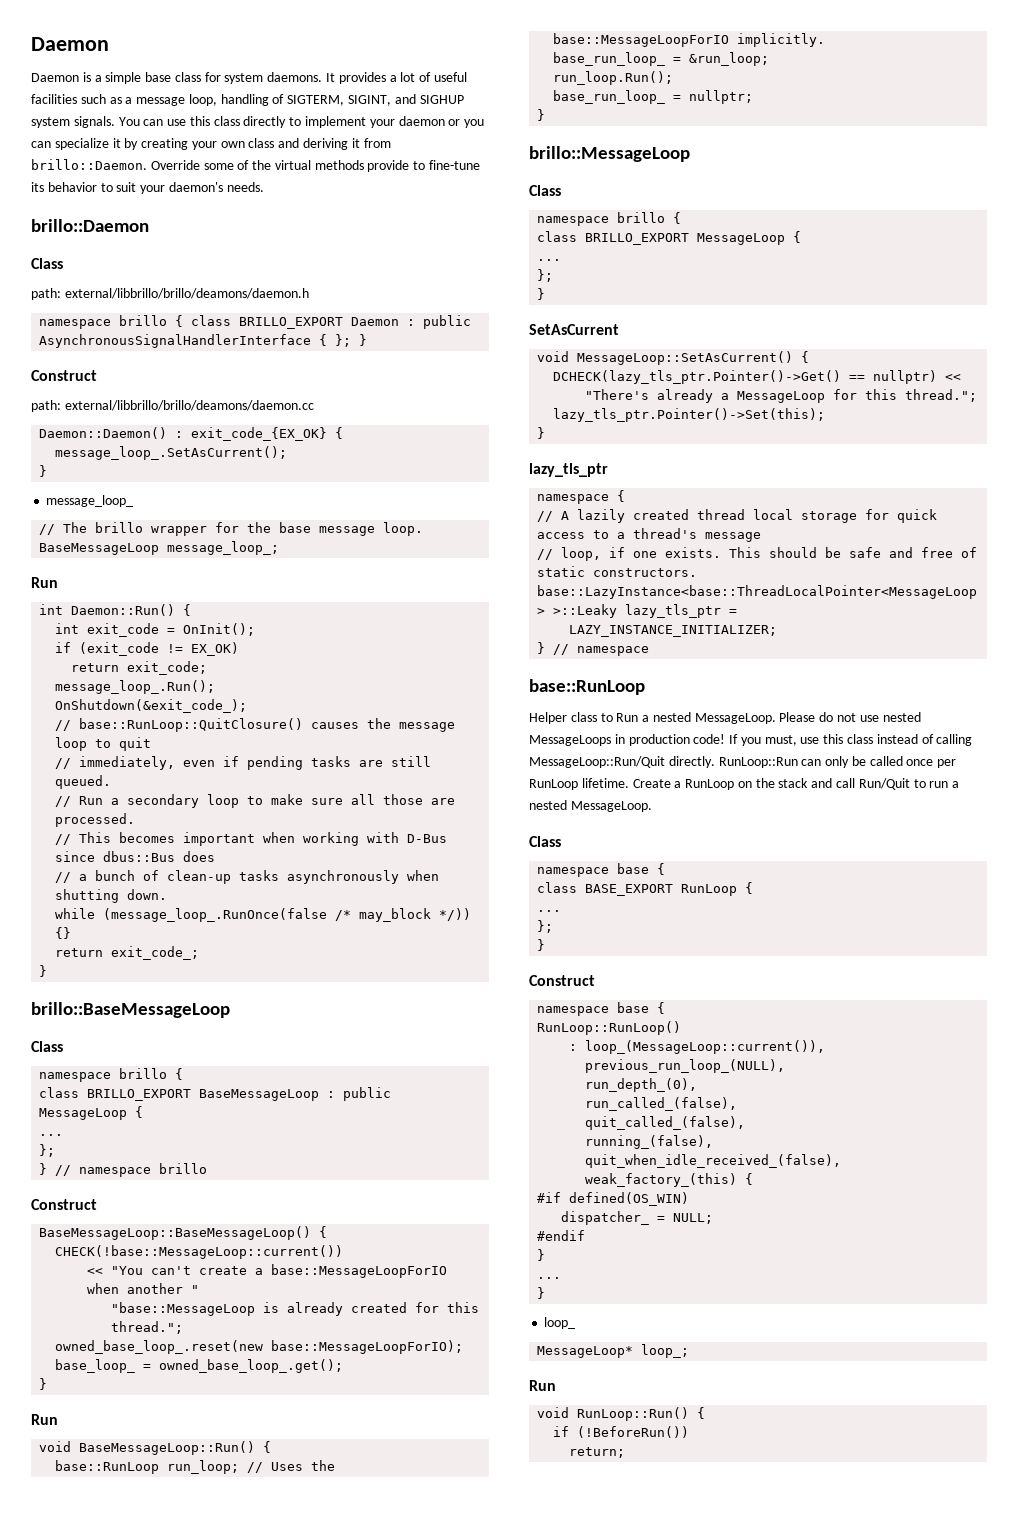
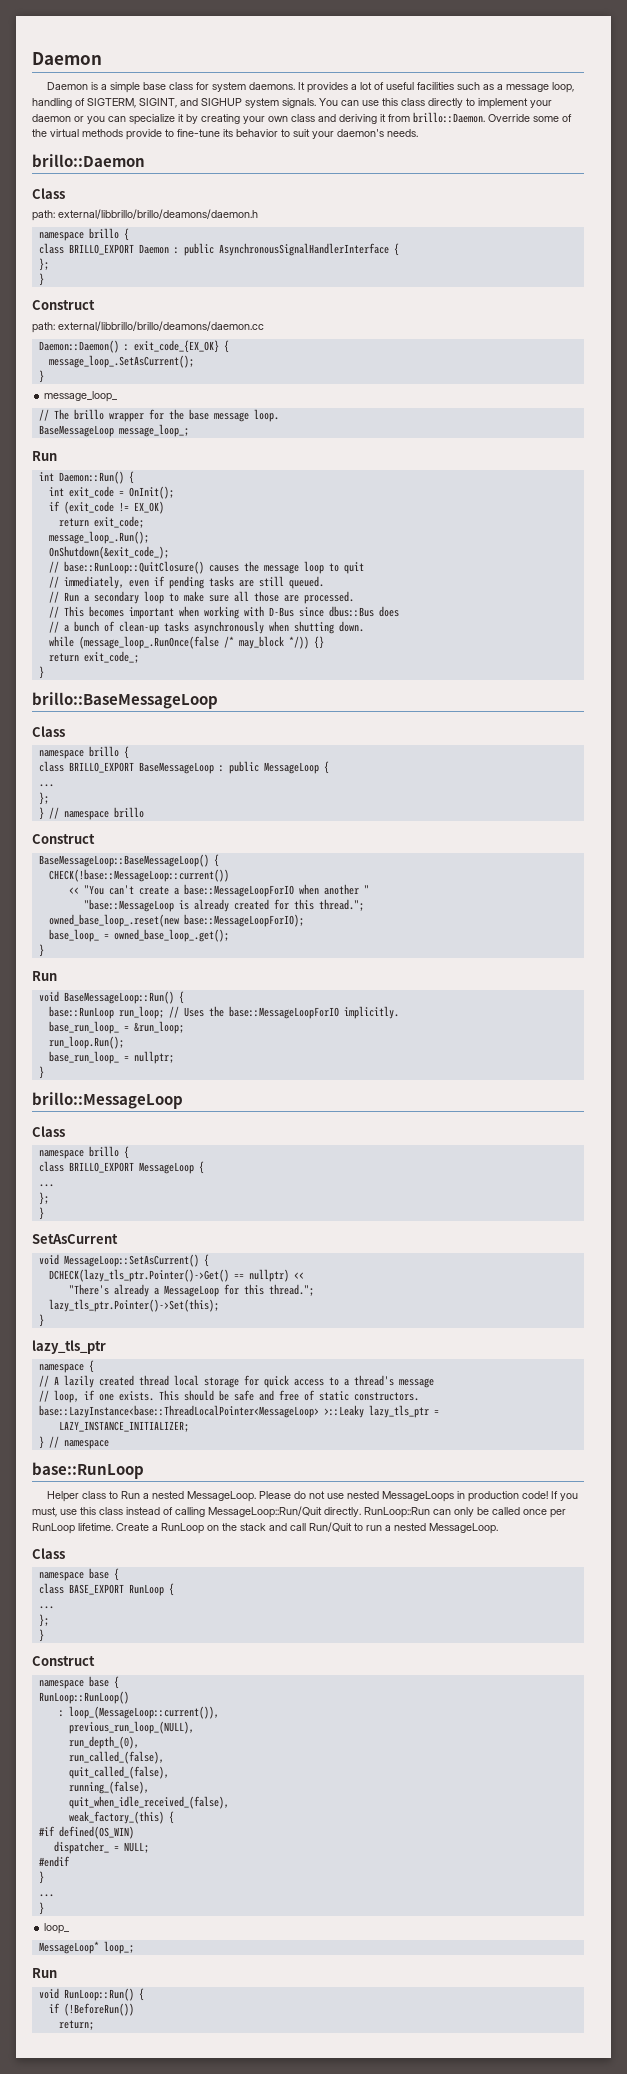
  path: external/libbrillo/brillo/deamons/daemon.h
- namespace brillo { class BRILLO_EXPORT Daemon : public AsynchronousSignalHandlerInterface { }; }
+ namespace brillo {
+ class BRILLO_EXPORT Daemon : public AsynchronousSignalHandlerInterface {
+ };
+ }

